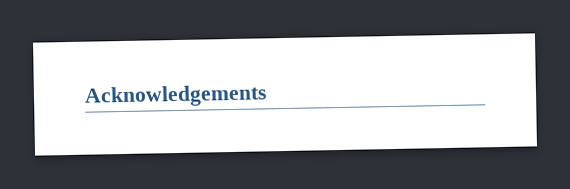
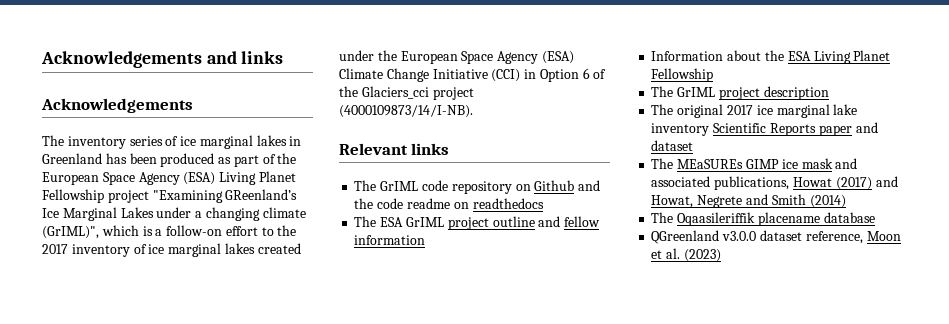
+ Acknowledgements and links
  Acknowledgements
+ The inventory series of ice marginal lakes in Greenland has been produced as part of the European Space Agency (ESA) Living Planet Fellowship project "Examining GReenland’s Ice Marginal Lakes under a changing climate (GrIML)", which is a follow-on effort to the 2017 inventory of ice marginal lakes created under the European Space Agency (ESA) Climate Change Initiative (CCI) in Option 6 of the Glaciers_cci project (4000109873/14/I-NB).
+ Relevant links
+ The GrIML code repository on Github and the code readme on readthedocs
+ The ESA GrIML project outline and fellow information
+ Information about the ESA Living Planet Fellowship
+ The GrIML project description
+ The original 2017 ice marginal lake inventory Scientific Reports paper and dataset
+ The MEaSUREs GIMP ice mask and associated publications, Howat (2017) and Howat, Negrete and Smith (2014)
+ The Oqaasileriffik placename database
+ QGreenland v3.0.0 dataset reference, Moon et al. (2023)

